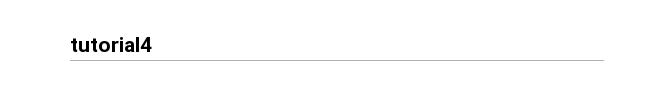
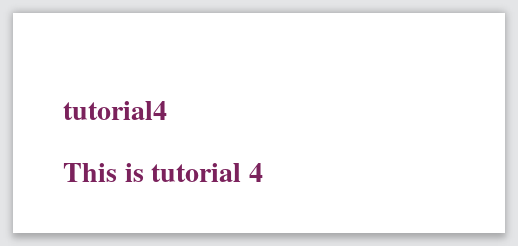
+ This is tutorial 4

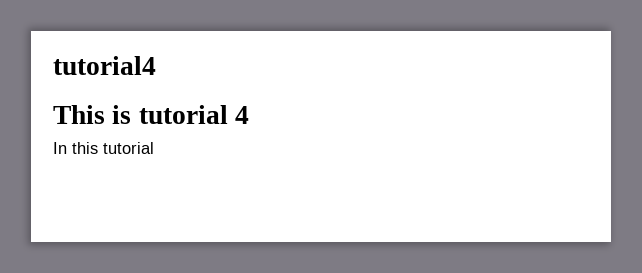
+ In this tutorial

